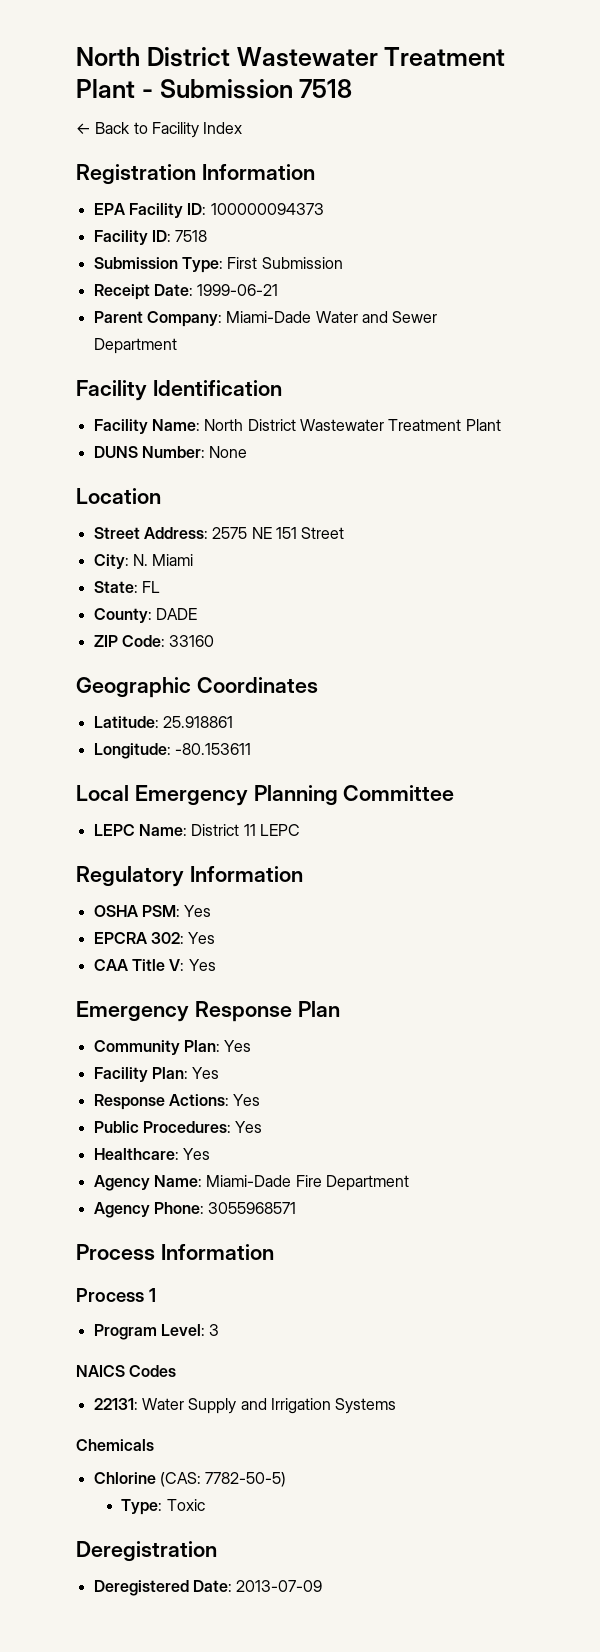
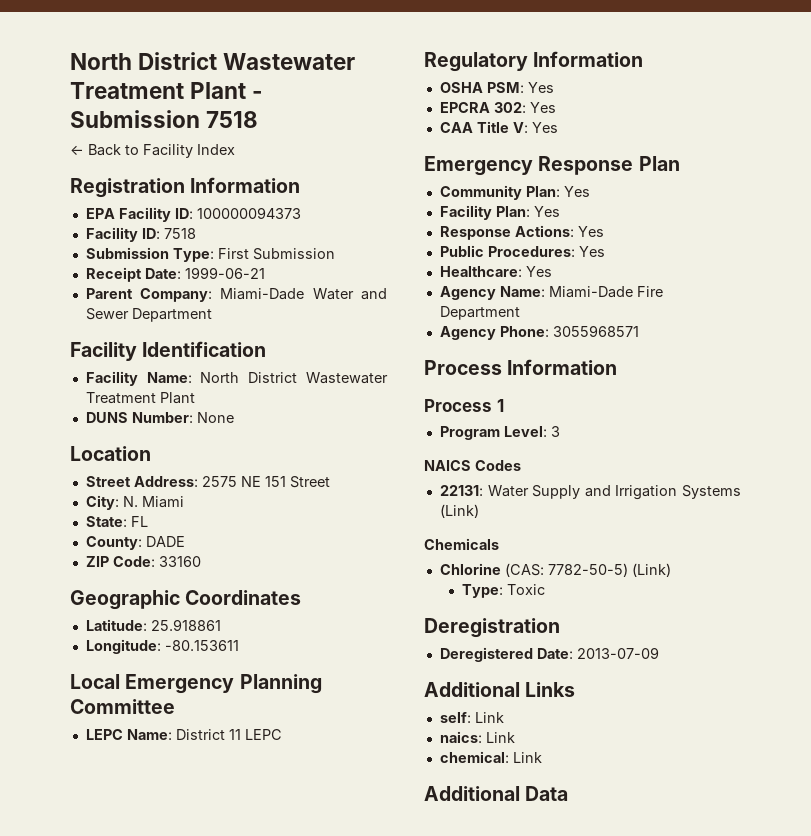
- 22131: Water Supply and Irrigation Systems
+ 22131: Water Supply and Irrigation Systems (Link)
- Chlorine (CAS: 7782-50-5)
+ Chlorine (CAS: 7782-50-5) (Link)
+ Additional Links
+ self: Link
+ naics: Link
+ chemical: Link
+ Additional Data

